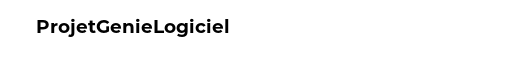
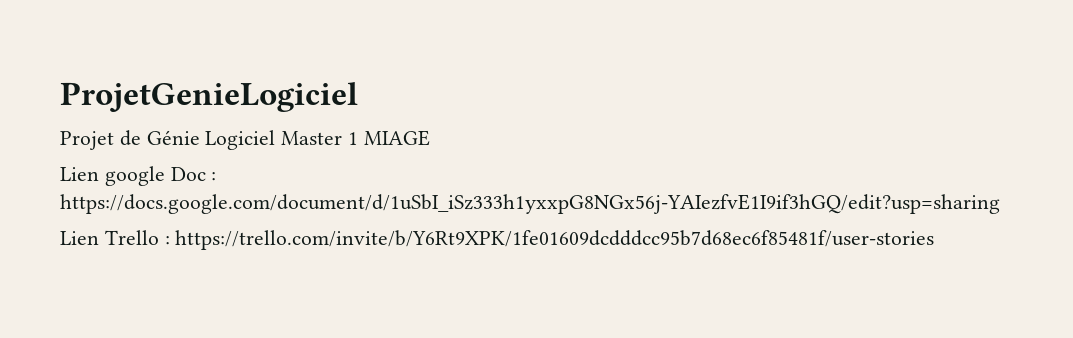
+ Projet de Génie Logiciel Master 1 MIAGE
+ Lien google Doc : https://docs.google.com/document/d/1uSbI_iSz333h1yxxpG8NGx56j-YAIezfvE1I9if3hGQ/edit?usp=sharing
+ Lien Trello : https://trello.com/invite/b/Y6Rt9XPK/1fe01609dcdddcc95b7d68ec6f85481f/user-stories

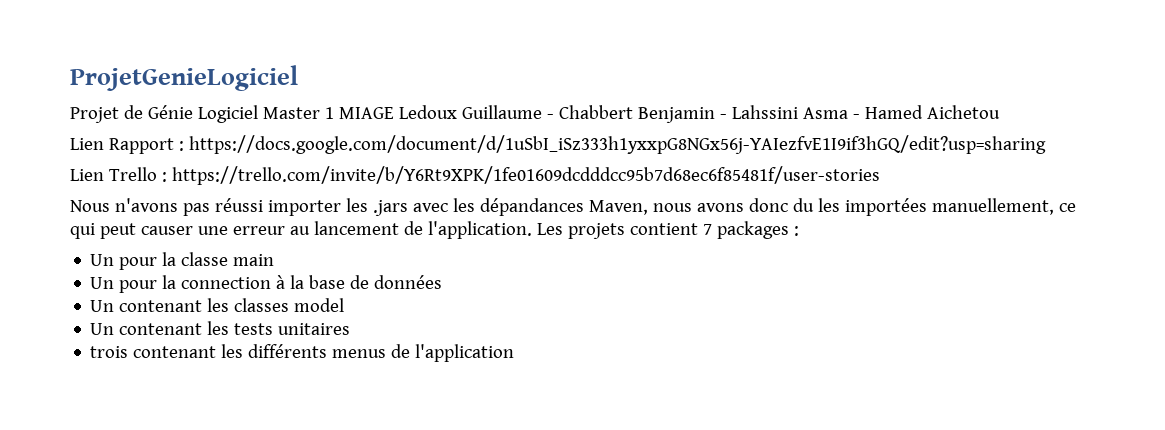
- Projet de Génie Logiciel Master 1 MIAGE
- Lien google Doc : https://docs.google.com/document/d/1uSbI_iSz333h1yxxpG8NGx56j-YAIezfvE1I9if3hGQ/edit?usp=sharing
+ Projet de Génie Logiciel Master 1 MIAGE Ledoux Guillaume - Chabbert Benjamin - Lahssini Asma - Hamed Aichetou
+ Lien Rapport : https://docs.google.com/document/d/1uSbI_iSz333h1yxxpG8NGx56j-YAIezfvE1I9if3hGQ/edit?usp=sharing
+ Nous n'avons pas réussi importer les .jars avec les dépandances Maven, nous avons donc du les importées manuellement, ce qui peut causer une erreur au lancement de l'application. Les projets contient 7 packages :
+ Un pour la classe main
+ Un pour la connection à la base de données
+ Un contenant les classes model
+ Un contenant les tests unitaires
+ trois contenant les différents menus de l'application

